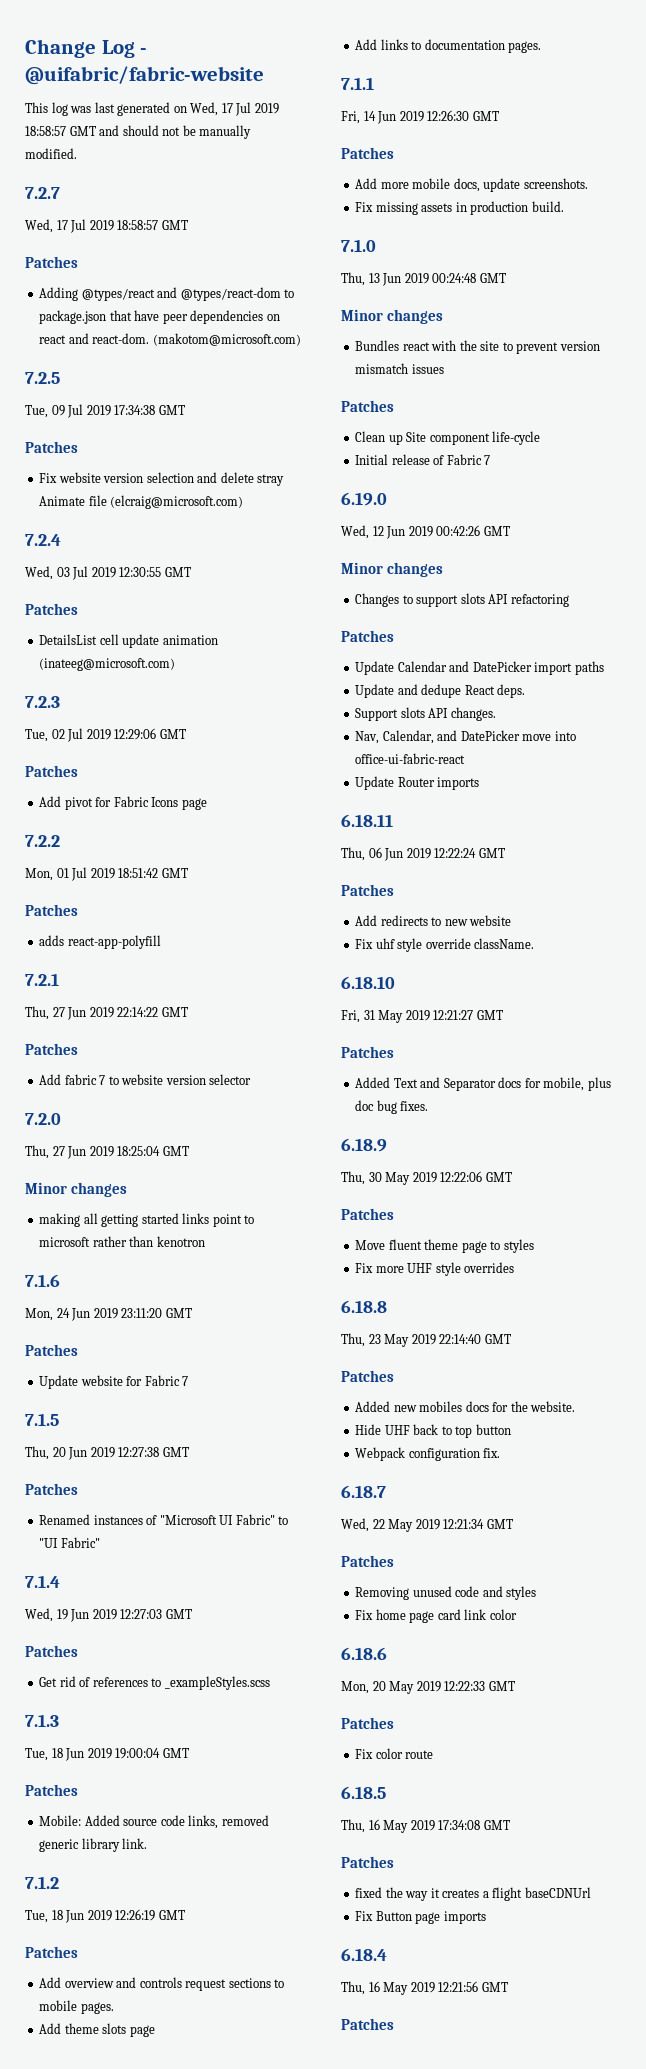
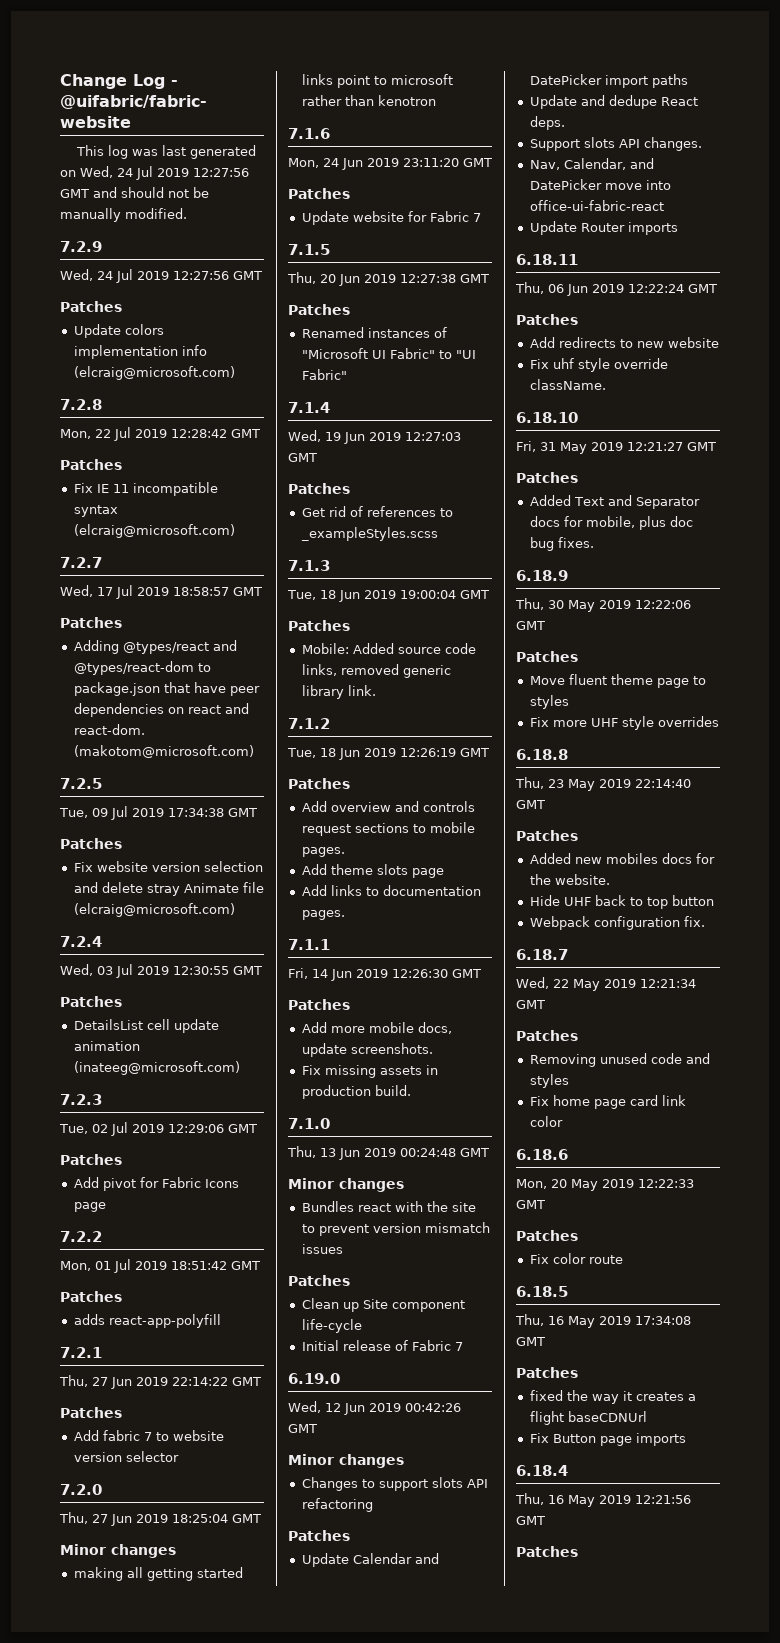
- This log was last generated on Wed, 17 Jul 2019 18:58:57 GMT and should not be manually modified.
+ This log was last generated on Wed, 24 Jul 2019 12:27:56 GMT and should not be manually modified.
+ 7.2.9
+ Wed, 24 Jul 2019 12:27:56 GMT
+ Patches
+ Update colors implementation info (elcraig@microsoft.com)
+ 7.2.8
+ Mon, 22 Jul 2019 12:28:42 GMT
+ Patches
+ Fix IE 11 incompatible syntax (elcraig@microsoft.com)

